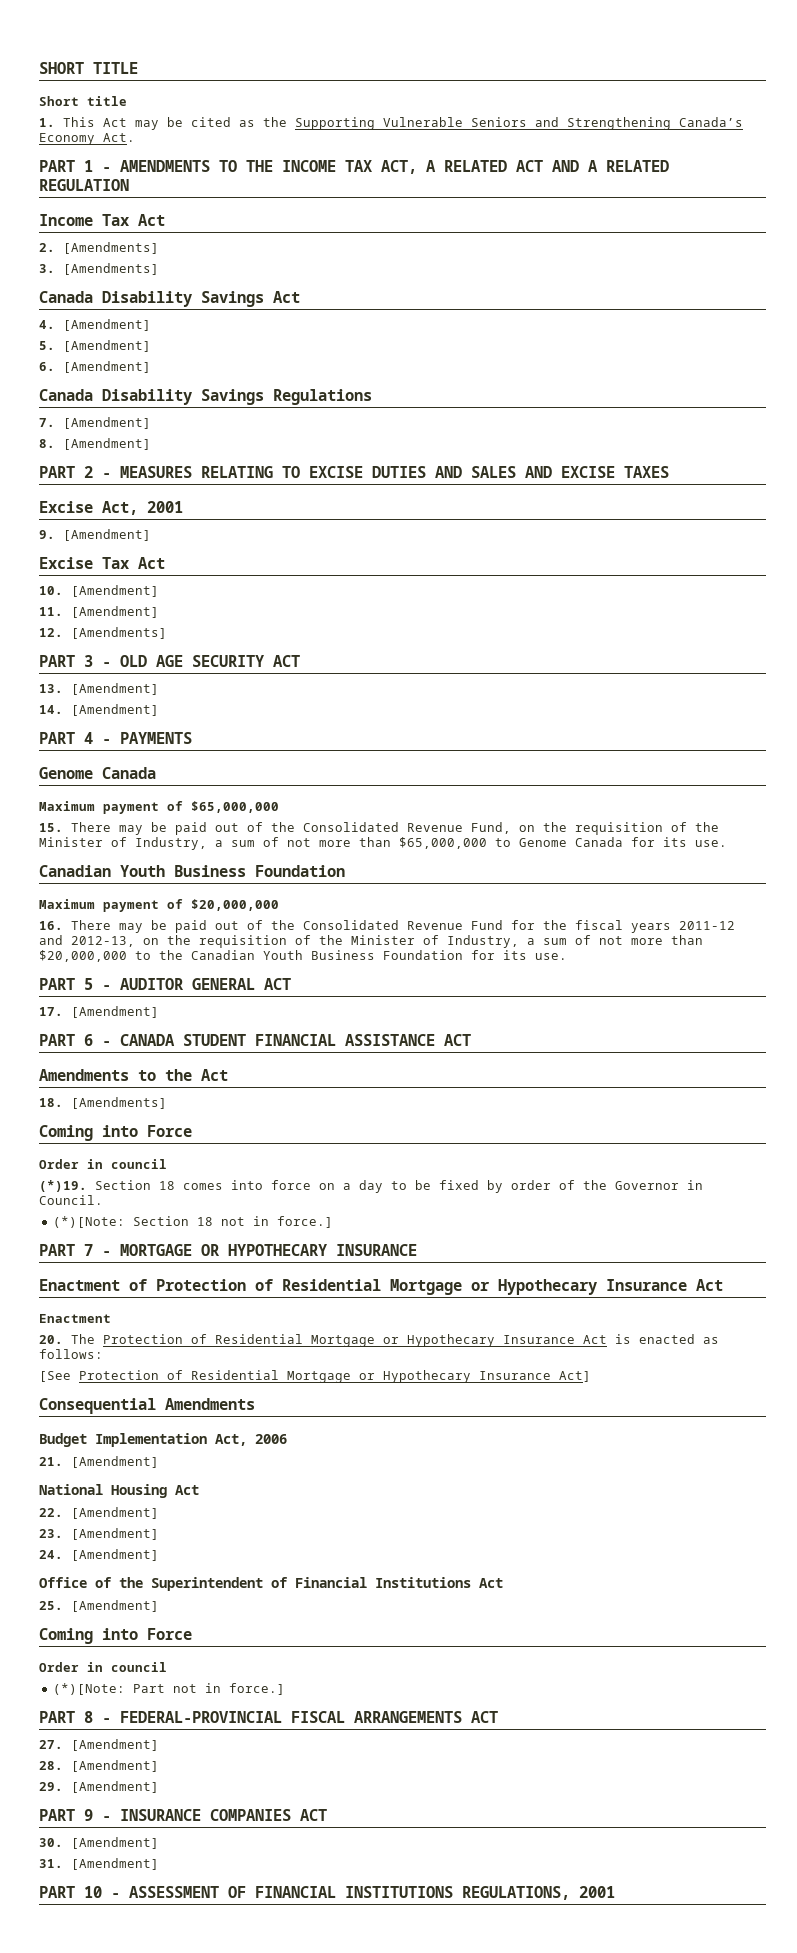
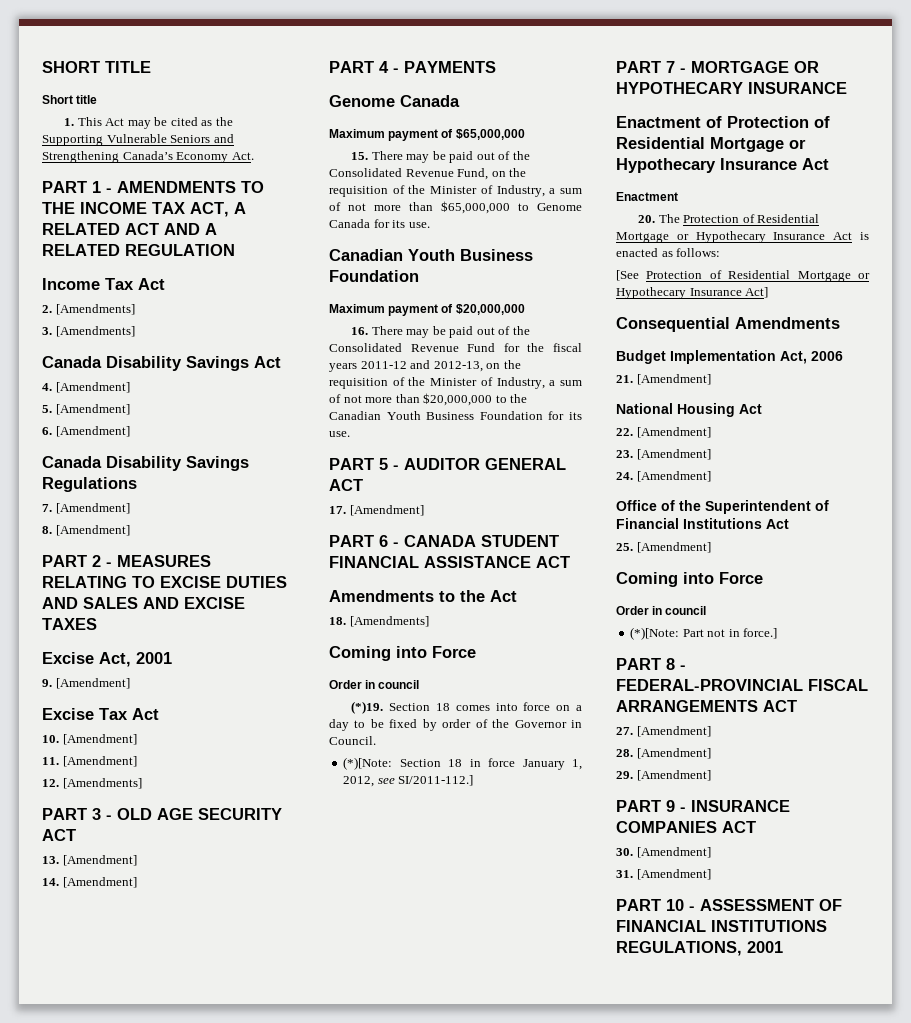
- (*)[Note: Section 18 not in force.]
+ (*)[Note: Section 18 in force January 1, 2012, see SI/2011-112.]

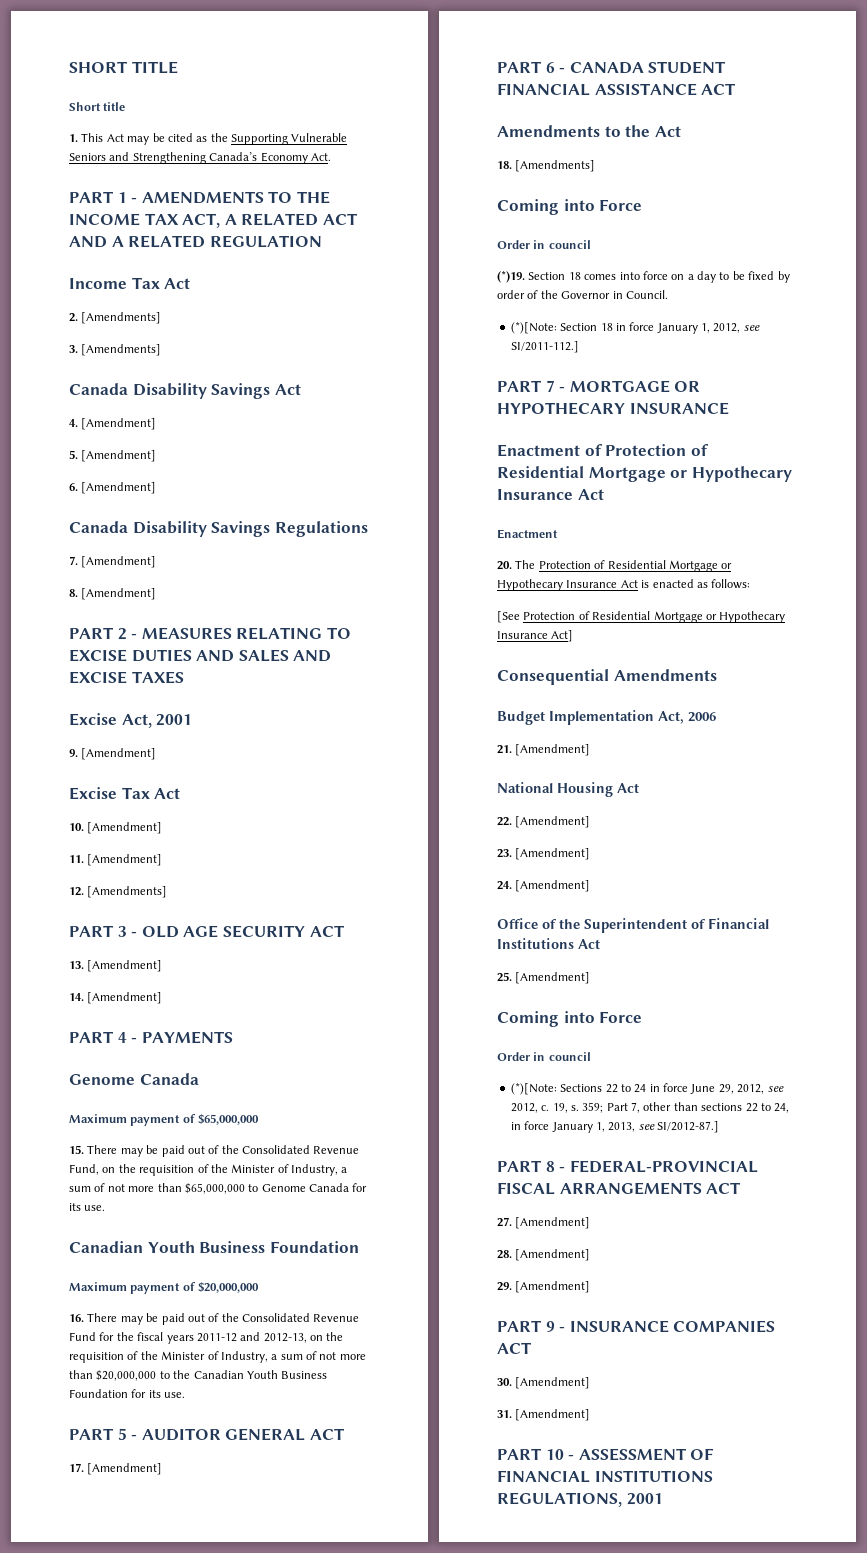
- (*)[Note: Part not in force.]
+ (*)[Note: Sections 22 to 24 in force June 29, 2012, see 2012, c. 19, s. 359; Part 7, other than sections 22 to 24, in force January 1, 2013, see SI/2012-87.]

